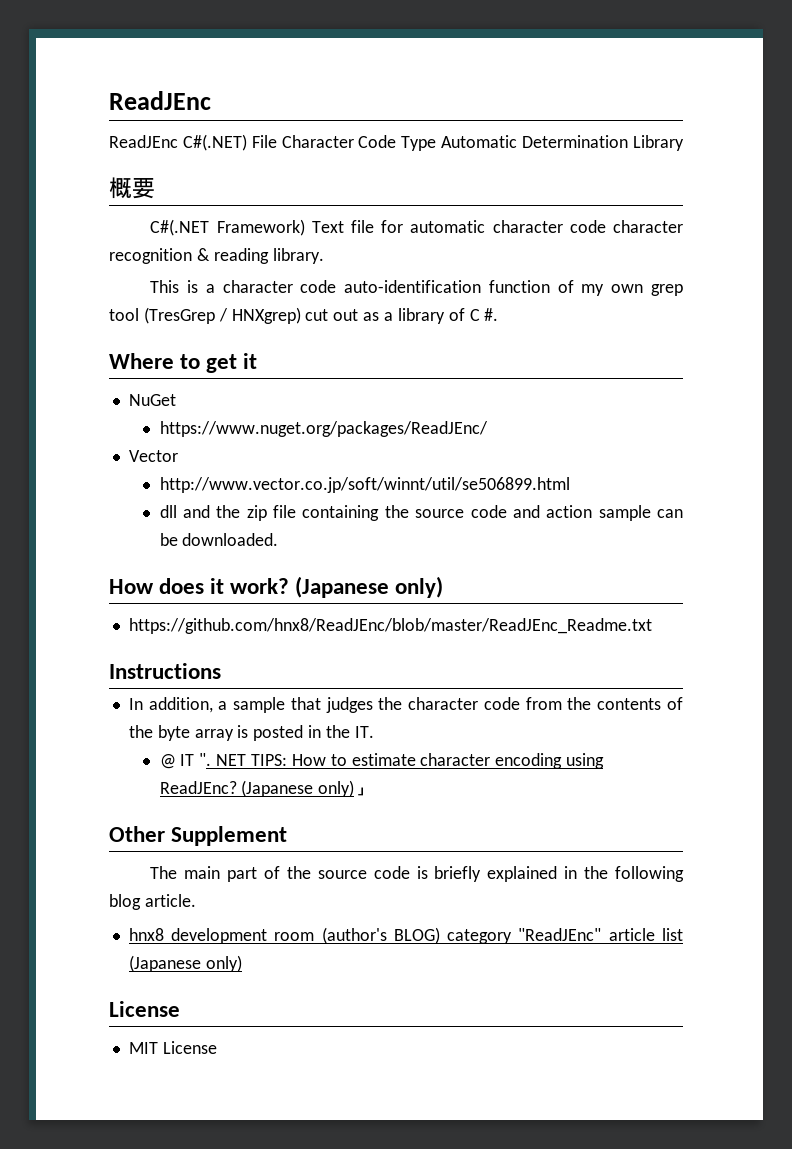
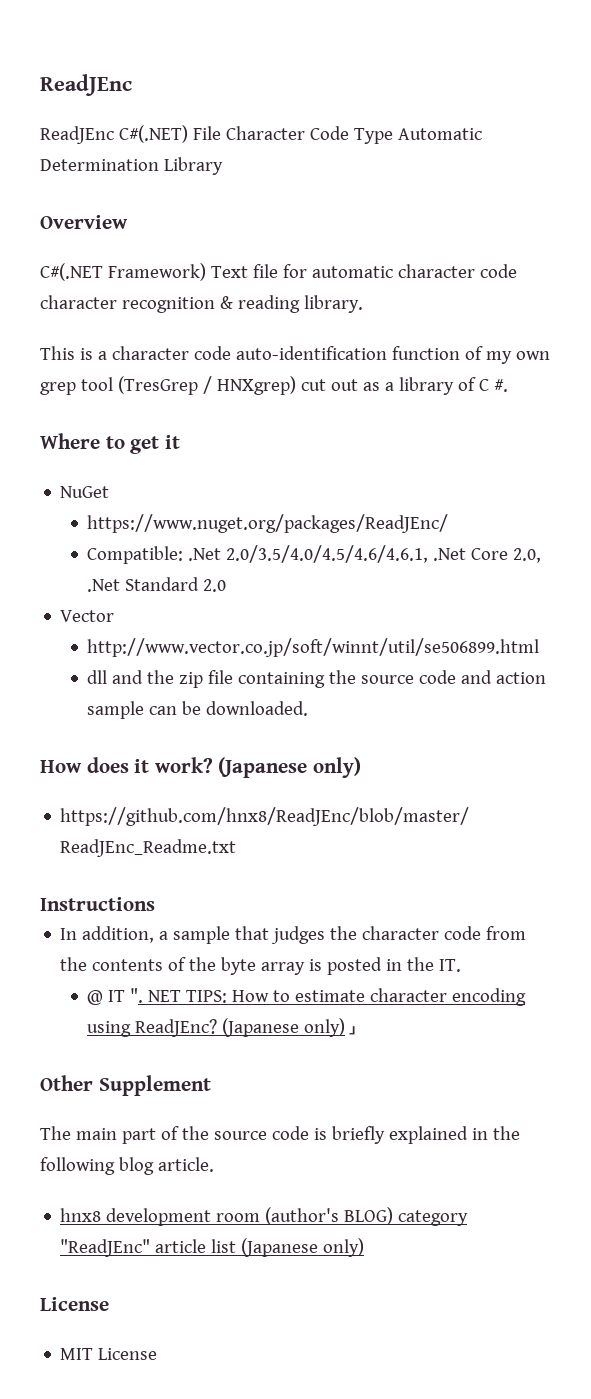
- 概要
+ Overview
+ Compatible: .Net 2.0/3.5/4.0/4.5/4.6/4.6.1, .Net Core 2.0, .Net Standard 2.0

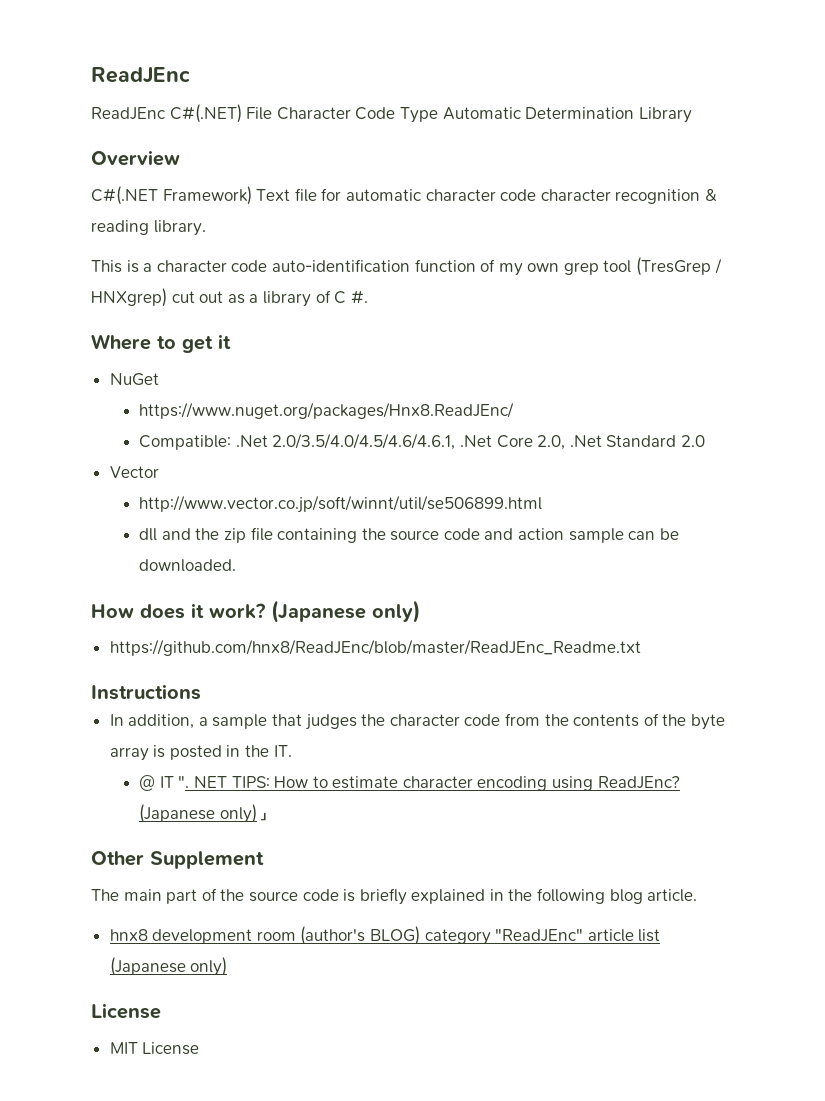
- https://www.nuget.org/packages/ReadJEnc/
+ https://www.nuget.org/packages/Hnx8.ReadJEnc/

